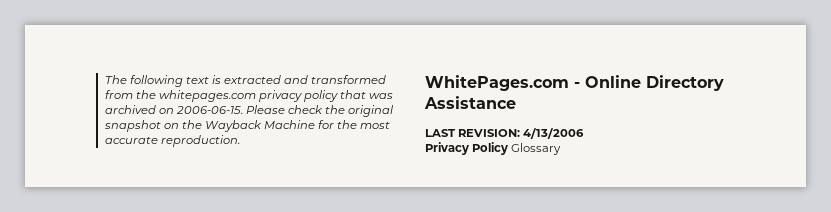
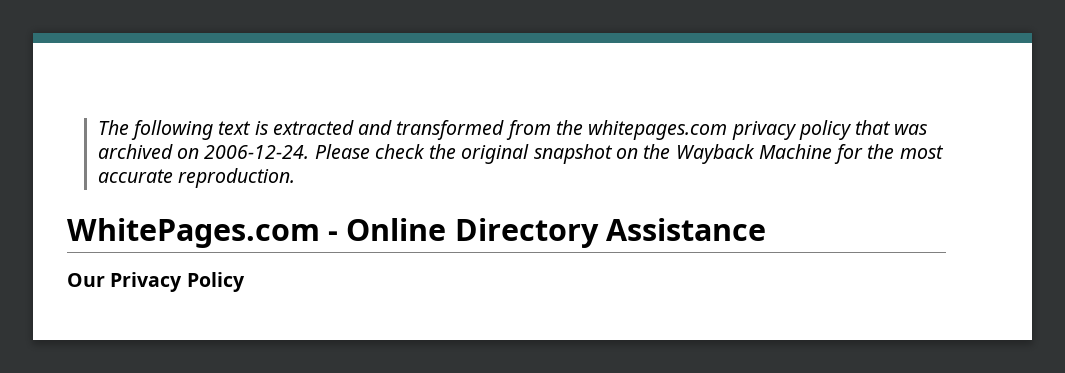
- The following text is extracted and transformed from the whitepages.com privacy policy that was archived on 2006-06-15.
+ The following text is extracted and transformed from the whitepages.com privacy policy that was archived on 2006-12-24.
- LAST REVISION: 4/13/2006
- Privacy Policy Glossary
+ Our Privacy Policy

